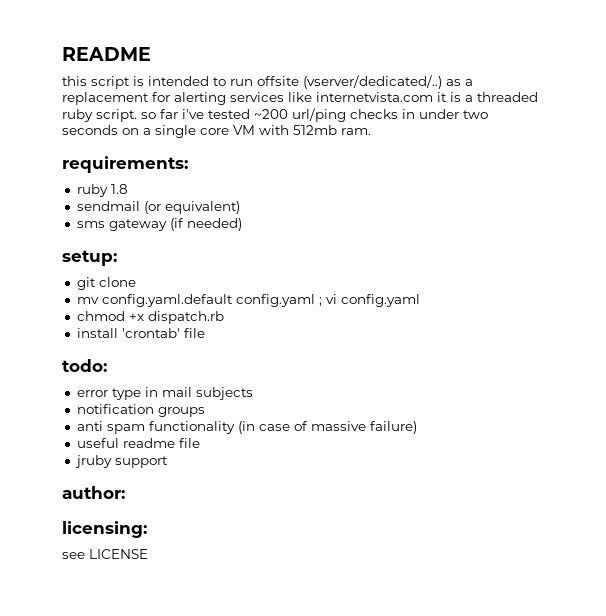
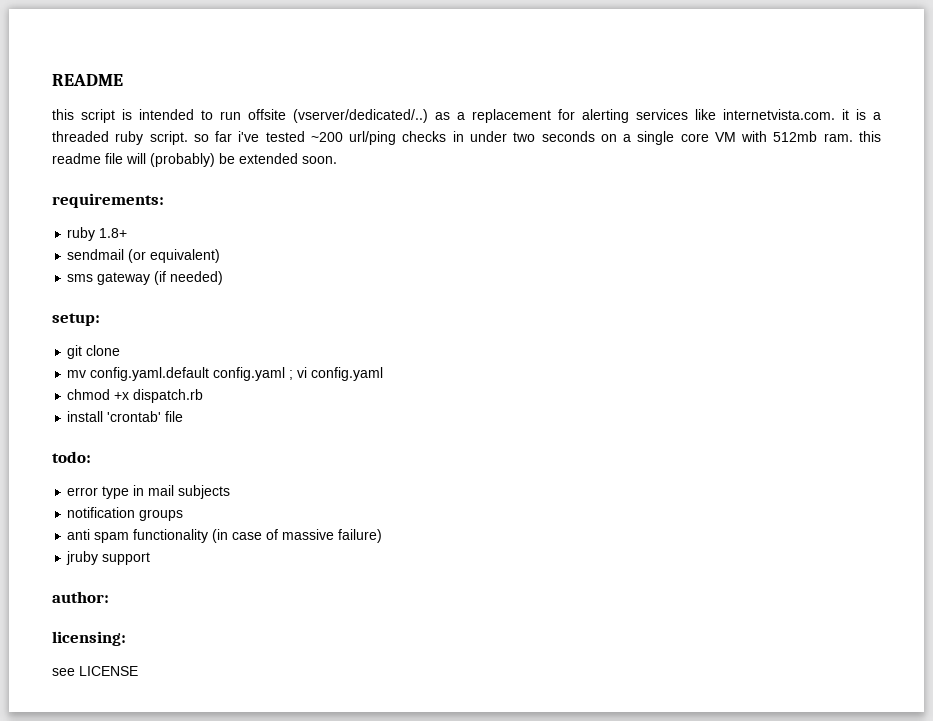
- this script is intended to run offsite (vserver/dedicated/..) as a replacement for alerting services like internetvista.com it is a threaded ruby script. so far i've tested ~200 url/ping checks in under two seconds on a single core VM with 512mb ram.
+ this script is intended to run offsite (vserver/dedicated/..) as a replacement for alerting services like internetvista.com. it is a threaded ruby script. so far i've tested ~200 url/ping checks in under two seconds on a single core VM with 512mb ram. this readme file will (probably) be extended soon.
- ruby 1.8
+ ruby 1.8+
- useful readme file

